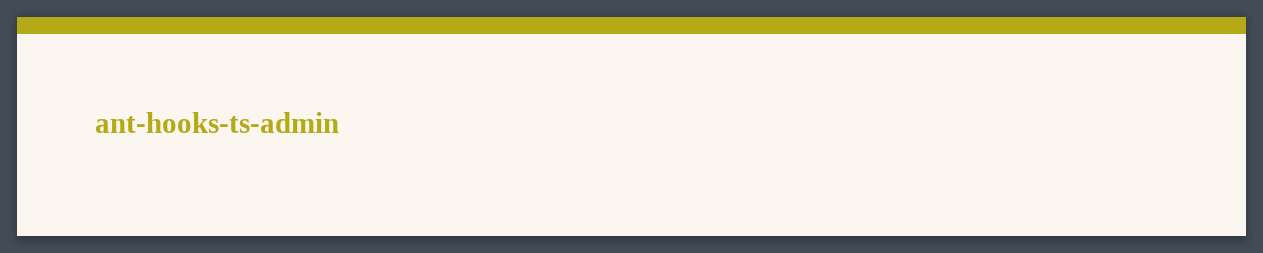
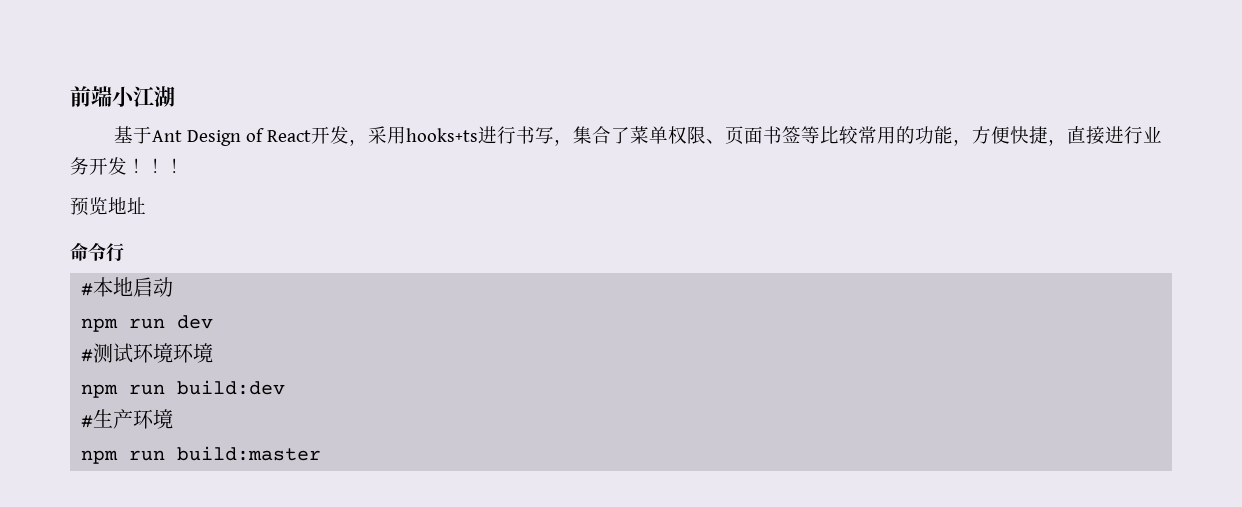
- ant-hooks-ts-admin
+ 前端小江湖
+ 基于Ant Design of React开发，采用hooks+ts进行书写，集合了菜单权限、页面书签等比较常用的功能，方便快捷，直接进行业务开发！！！
+ 预览地址
+ 命令行
+ #本地启动
+ npm run dev
+ #测试环境环境
+ npm run build:dev
+ #生产环境
+ npm run build:master

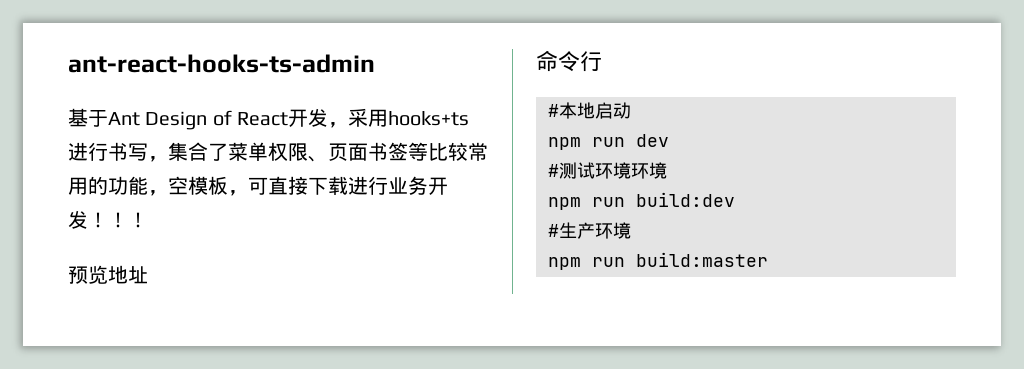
- 前端小江湖
+ ant-react-hooks-ts-admin
- 基于Ant Design of React开发，采用hooks+ts进行书写，集合了菜单权限、页面书签等比较常用的功能，方便快捷，直接进行业务开发！
+ 基于Ant Design of React开发，采用hooks+ts进行书写，集合了菜单权限、页面书签等比较常用的功能，空模板，可直接下载进行业务开发！

